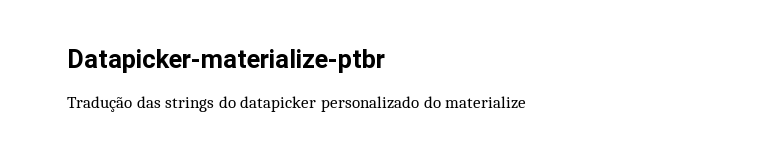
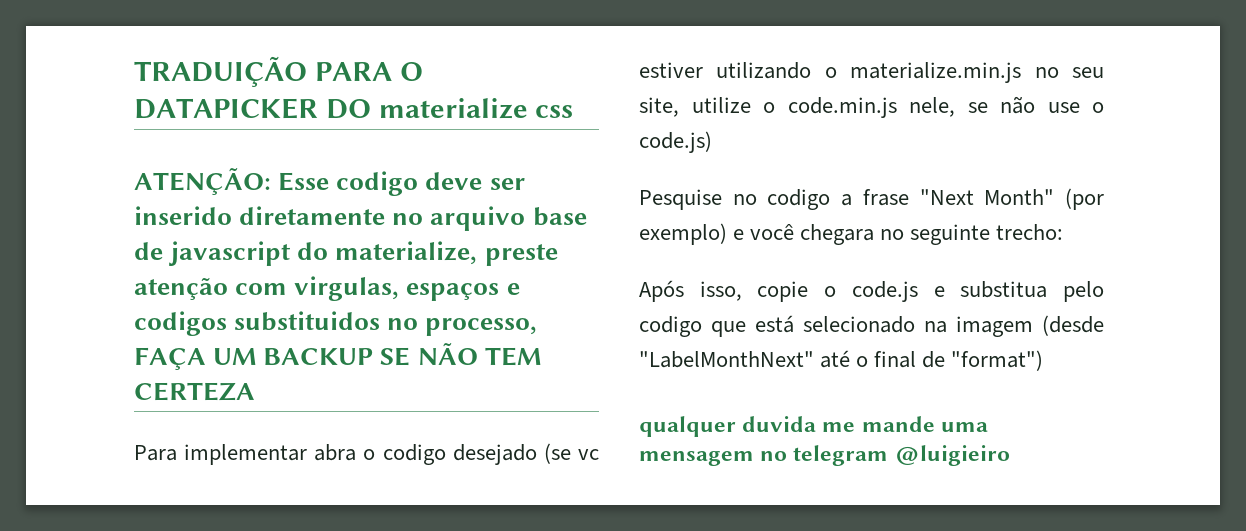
- Datapicker-materialize-ptbr
- Tradução das strings do datapicker personalizado do materialize
+ TRADUIÇÃO PARA O DATAPICKER DO materialize css
+ ATENÇÃO: Esse codigo deve ser inserido diretamente no arquivo base de javascript do materialize, preste atenção com virgulas, espaços e codigos substituidos no processo, FAÇA UM BACKUP SE NÃO TEM CERTEZA
+ Para implementar abra o codigo desejado (se vc estiver utilizando o materialize.min.js no seu site, utilize o code.min.js nele, se não use o code.js)
+ Pesquise no codigo a frase "Next Month" (por exemplo) e você chegara no seguinte trecho:
+ Após isso, copie o code.js e substitua pelo codigo que está selecionado na imagem (desde "LabelMonthNext" até o final de "format")
+ qualquer duvida me mande uma mensagem no telegram @luigieiro

